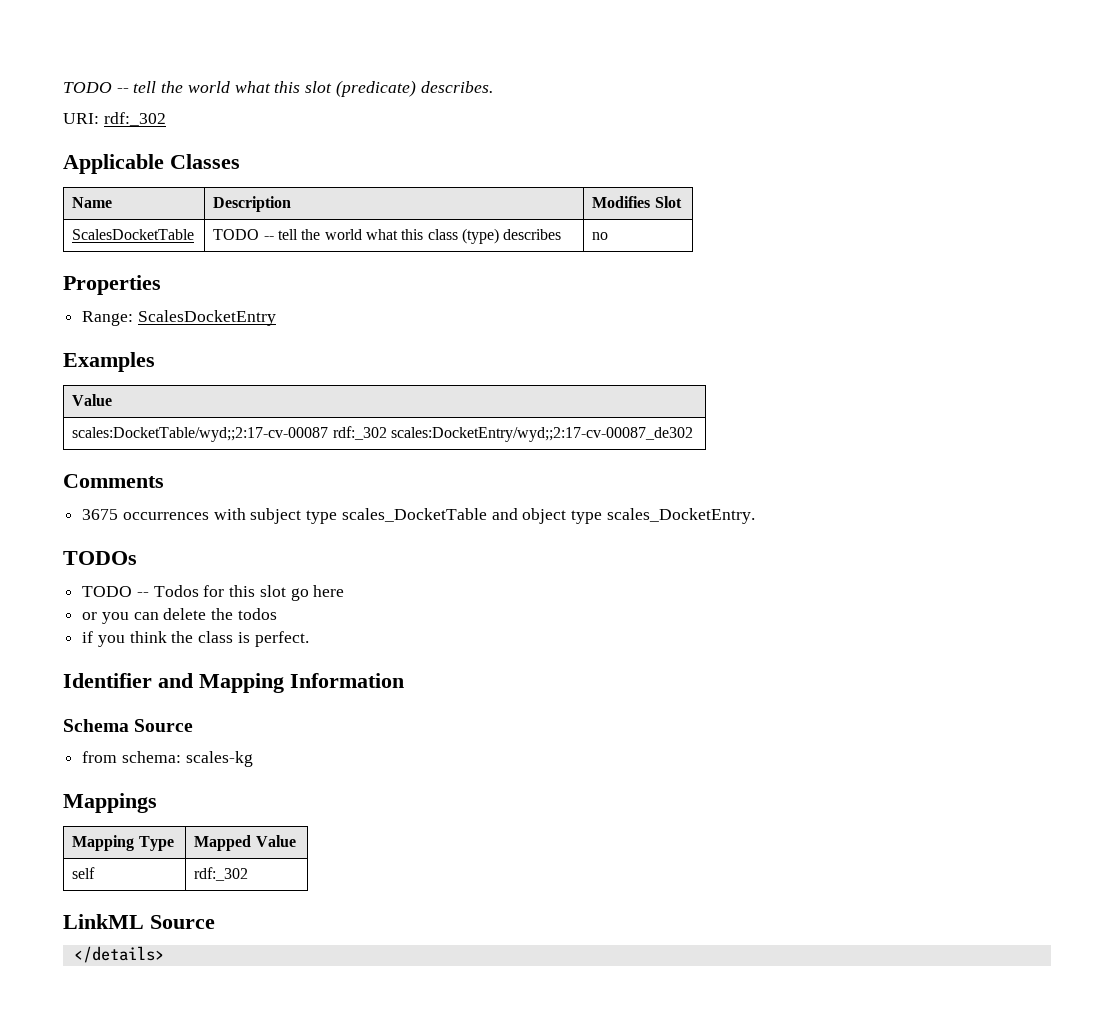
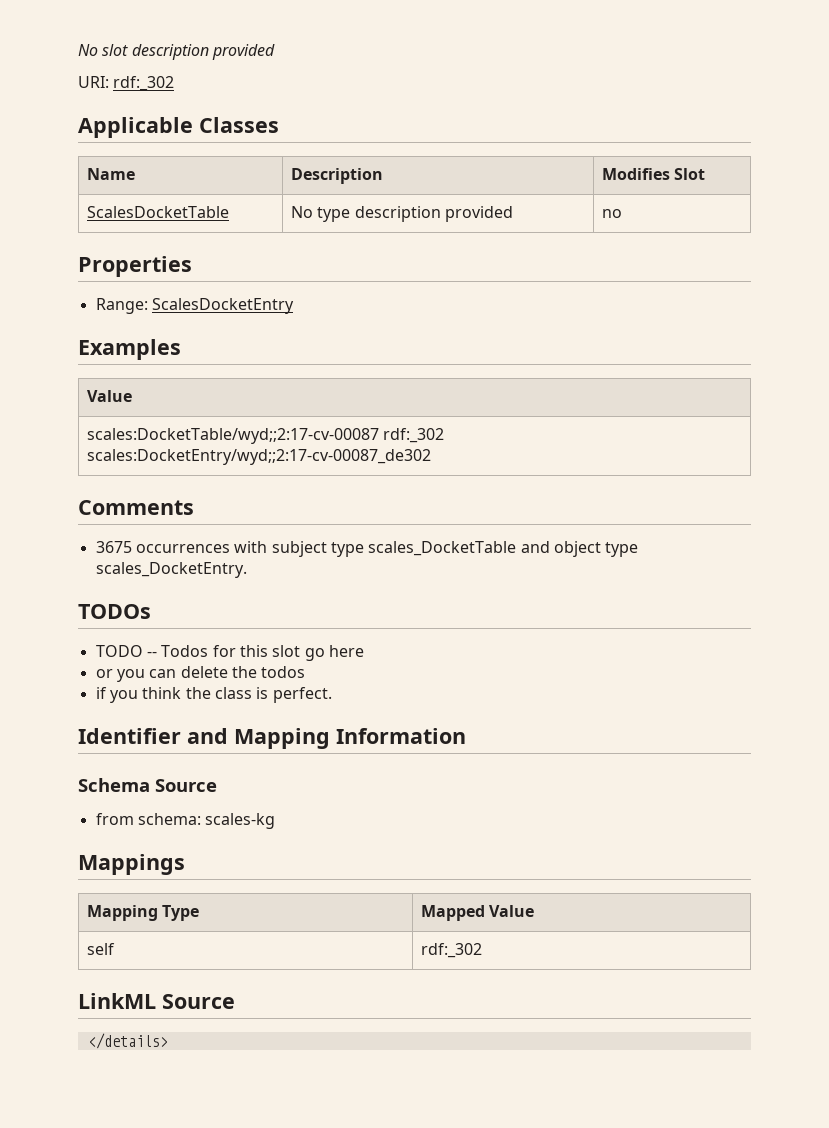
- TODO -- tell the world what this slot (predicate) describes.
+ No slot description provided
- ScalesDocketTable | TODO -- tell the world what this class (type) describes | no
+ ScalesDocketTable | No type description provided | no

